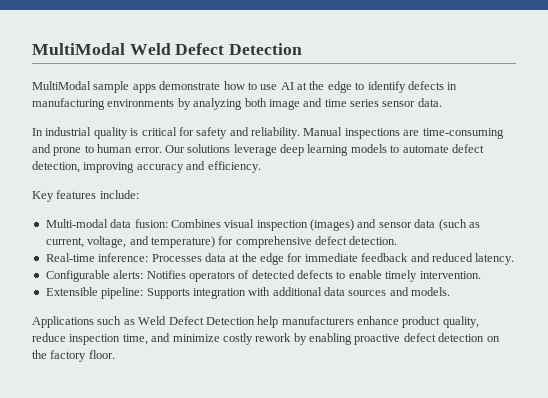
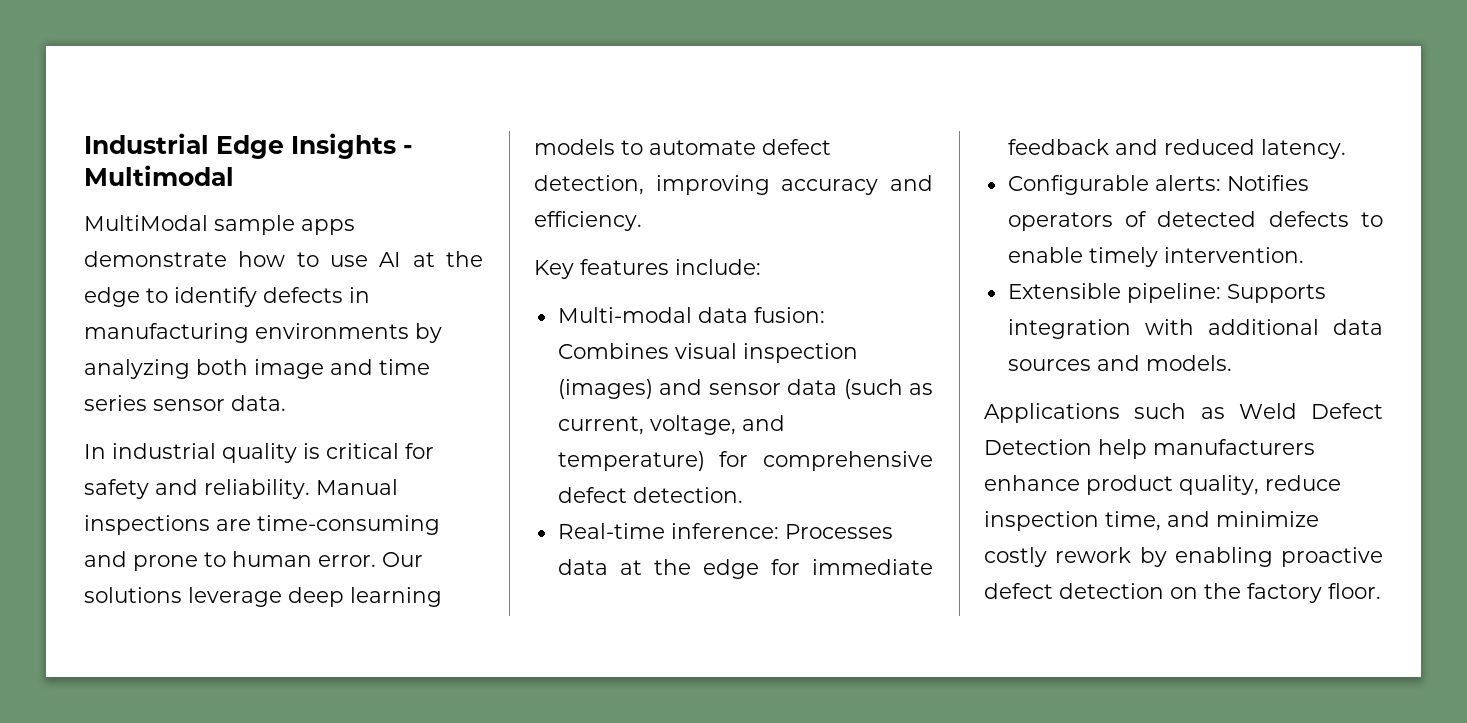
- MultiModal Weld Defect Detection
+ Industrial Edge Insights - Multimodal

